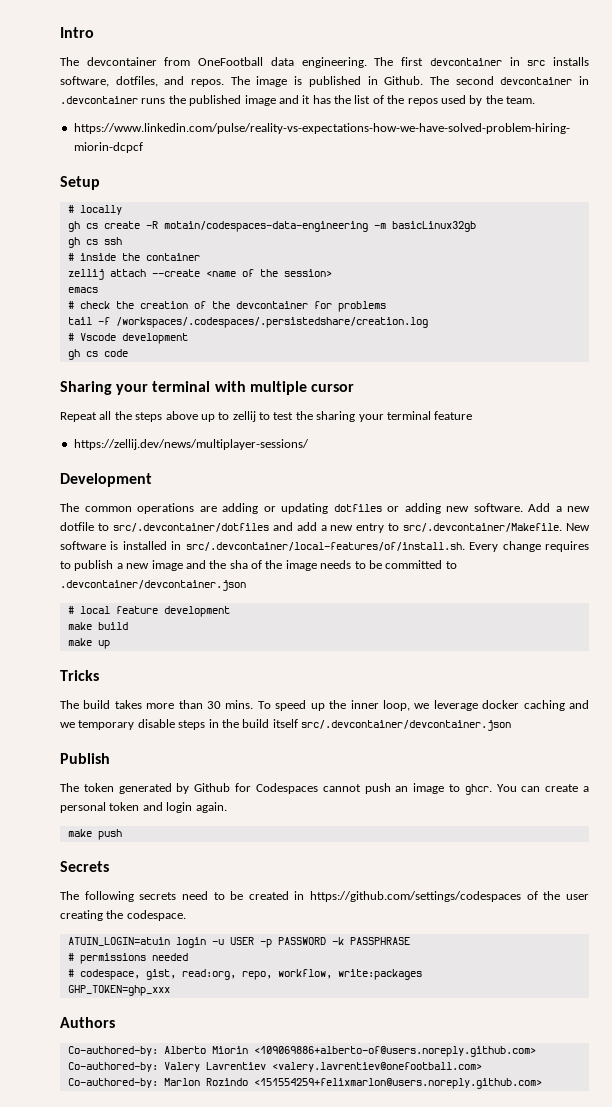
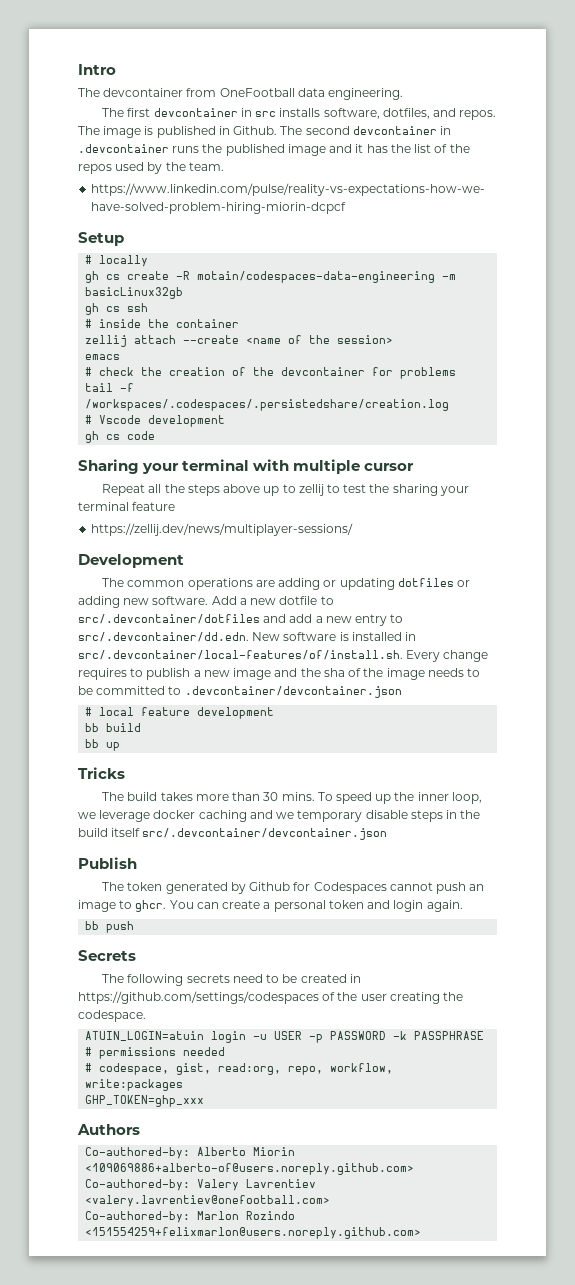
- The devcontainer from OneFootball data engineering. The first devcontainer in src installs software, dotfiles, and repos.
+ The devcontainer from OneFootball data engineering.
+ The first devcontainer in src installs software, dotfiles, and repos.
- Add a new dotfile to src/.devcontainer/dotfiles and add a new entry to src/.devcontainer/Makefile. New software is installed in src/.devcontainer/local-features/of/install.sh. Every change requires to publish a new image and the sha of the image needs to be committed to .devcontainer/devcontainer.json
+ Add a new dotfile to src/.devcontainer/dotfiles and add a new entry to src/.devcontainer/dd.edn. New software is installed in src/.devcontainer/local-features/of/install.sh. Every change requires to publish a new image and the sha of the image needs to be committed to .devcontainer/devcontainer.json
- make build
+ bb build
- make up
+ bb up
- make push
+ bb push

